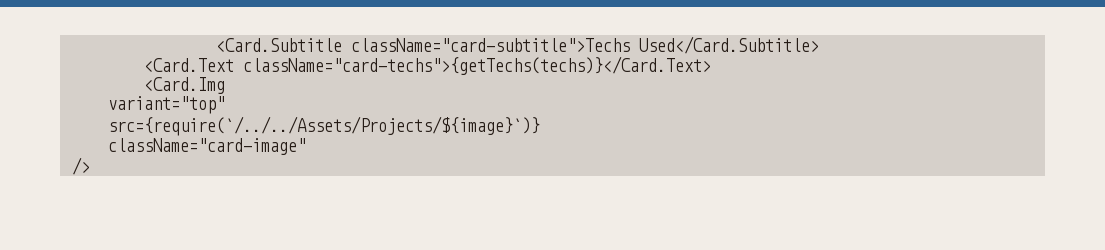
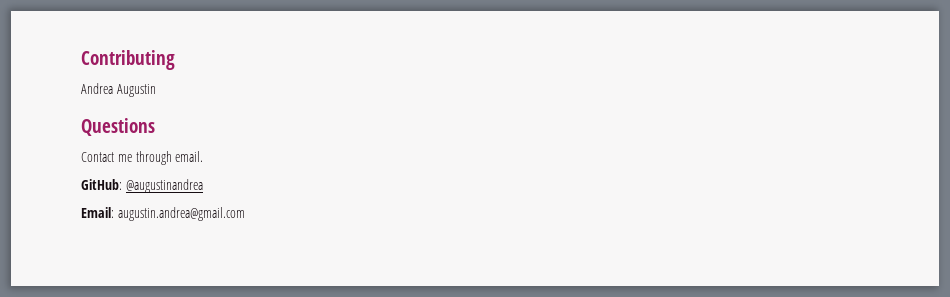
- <Card.Subtitle className="card-subtitle">Techs Used</Card.Subtitle>
- <Card.Text className="card-techs">{getTechs(techs)}</Card.Text>
- <Card.Img
- variant="top"
- src={require(`/../../Assets/Projects/${image}`)}
- className="card-image"
- />
+ Contributing
+ Andrea Augustin
+ Questions
+ Contact me through email.
+ GitHub: @augustinandrea
+ Email: augustin.andrea@gmail.com

